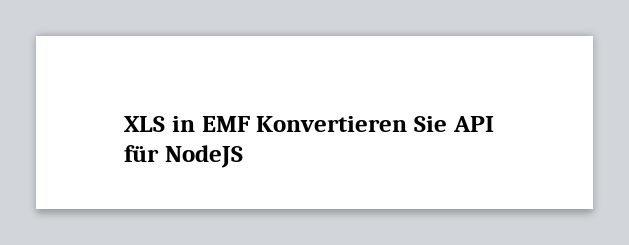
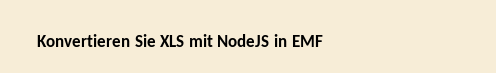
- XLS in EMF Konvertieren Sie API für NodeJS
+ Konvertieren Sie XLS mit NodeJS in EMF

